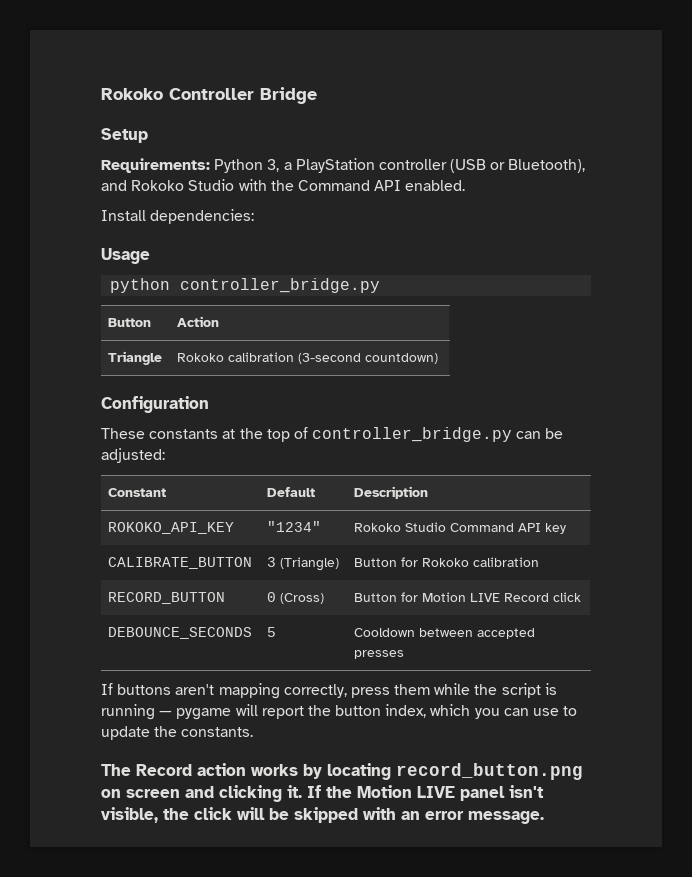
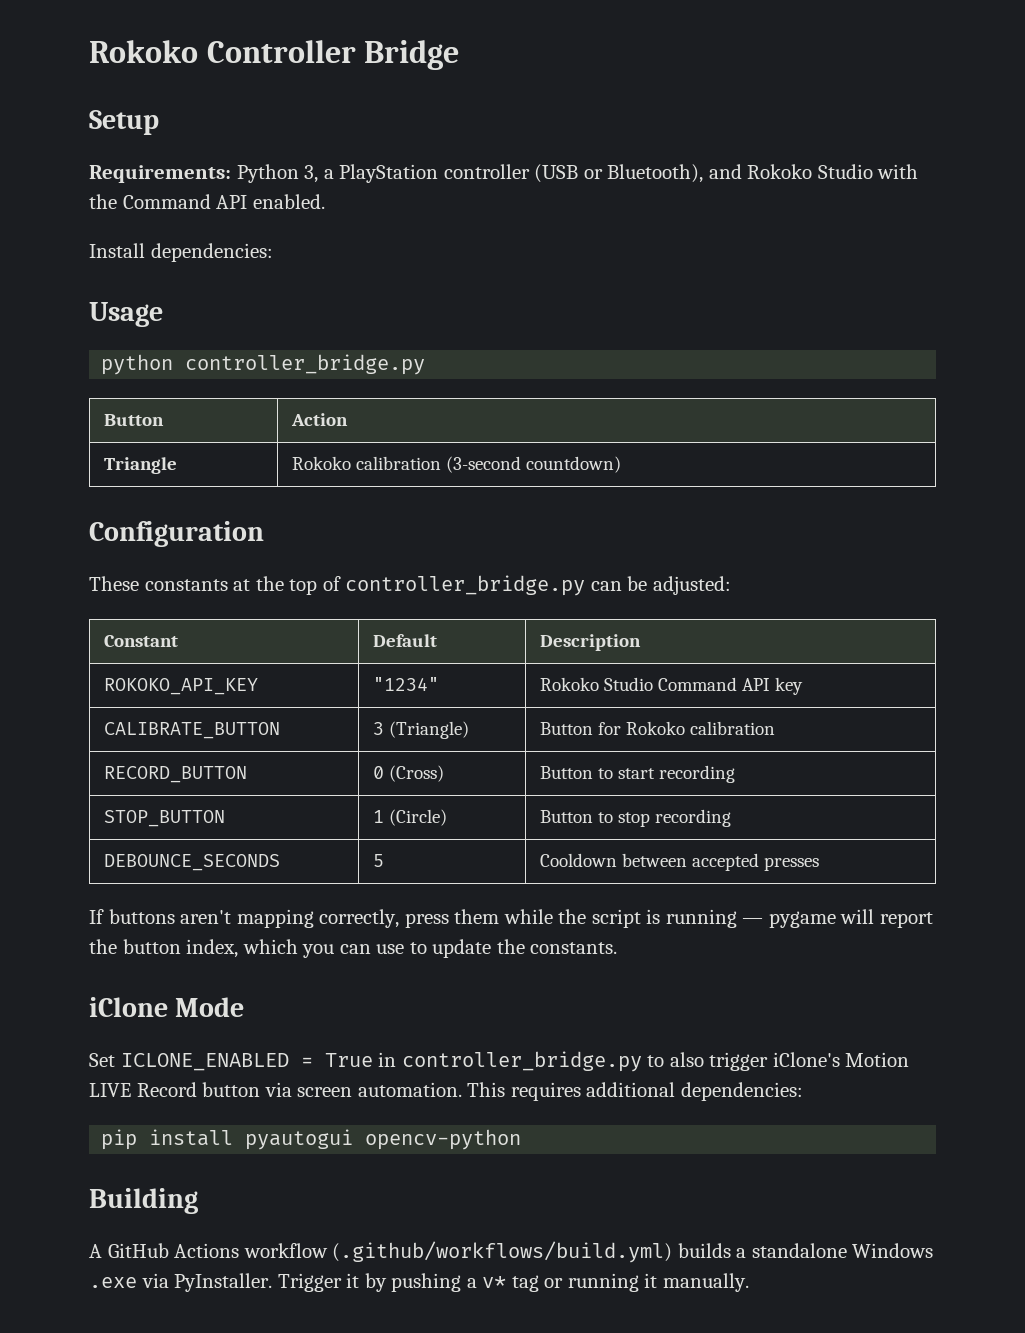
- RECORD_BUTTON | 0 (Cross) | Button for Motion LIVE Record click
+ RECORD_BUTTON | 0 (Cross) | Button to start recording
+ STOP_BUTTON | 1 (Circle) | Button to stop recording
- The Record action works by locating record_button.png on screen and clicking it. If the Motion LIVE panel isn't visible, the click will be skipped with an error message.
+ iClone Mode
+ Set ICLONE_ENABLED = True in controller_bridge.py to also trigger iClone's Motion LIVE Record button via screen automation. This requires additional dependencies:
+ pip install pyautogui opencv-python
+ Building
+ A GitHub Actions workflow (.github/workflows/build.yml) builds a standalone Windows .exe via PyInstaller. Trigger it by pushing a v* tag or running it manually.

